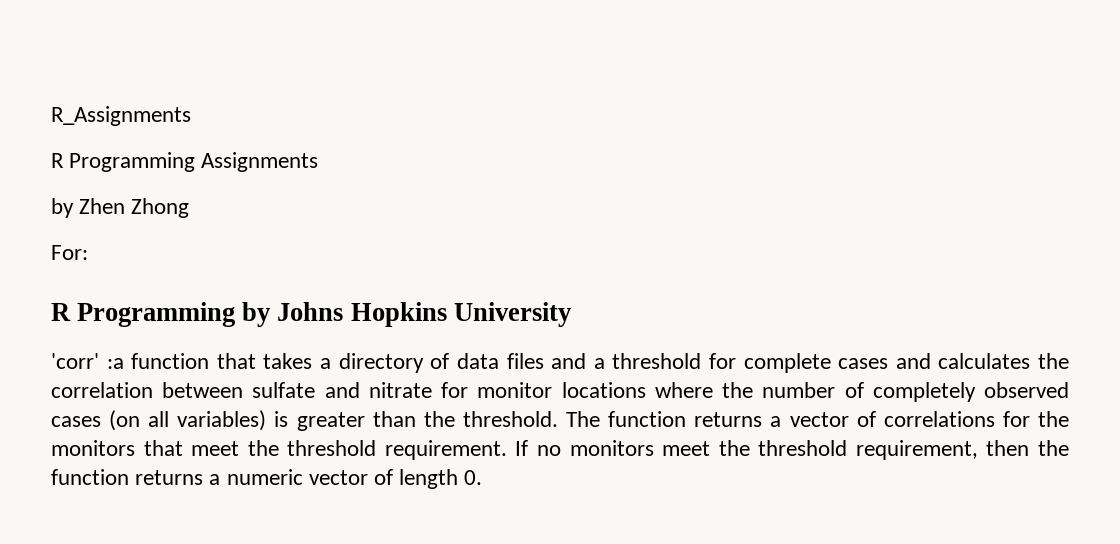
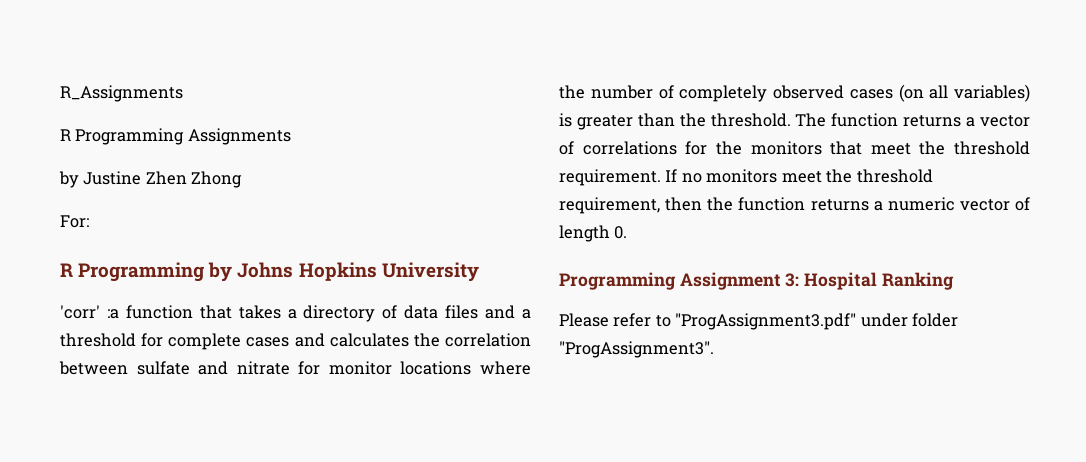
- by Zhen Zhong
+ by Justine Zhen Zhong
+ Programming Assignment 3: Hospital Ranking
+ Please refer to "ProgAssignment3.pdf" under folder "ProgAssignment3".

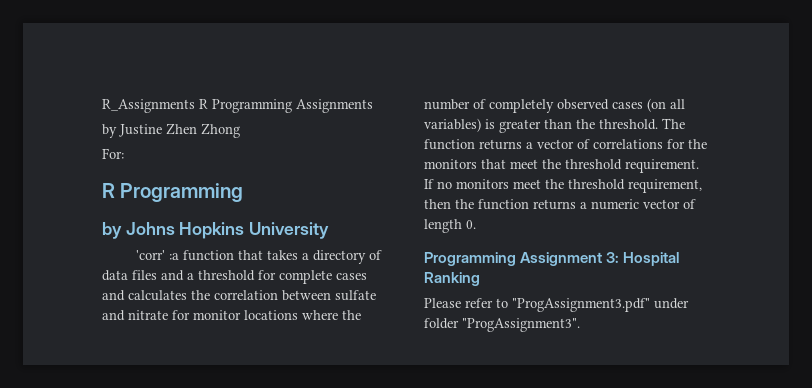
- R_Assignments
- R Programming Assignments
+ R_Assignments R Programming Assignments
  For:
- R Programming by Johns Hopkins University
+ R Programming
+ by Johns Hopkins University

